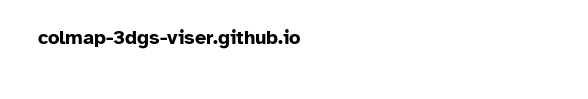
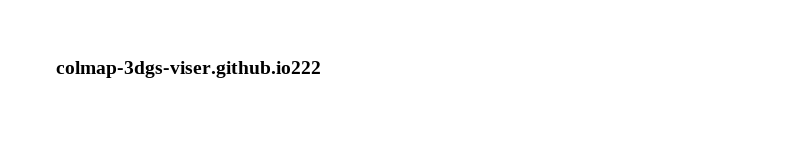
- colmap-3dgs-viser.github.io
+ colmap-3dgs-viser.github.io222

